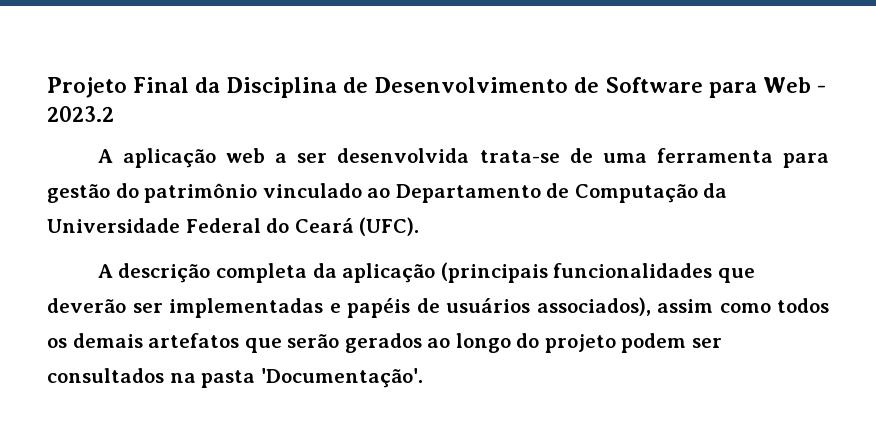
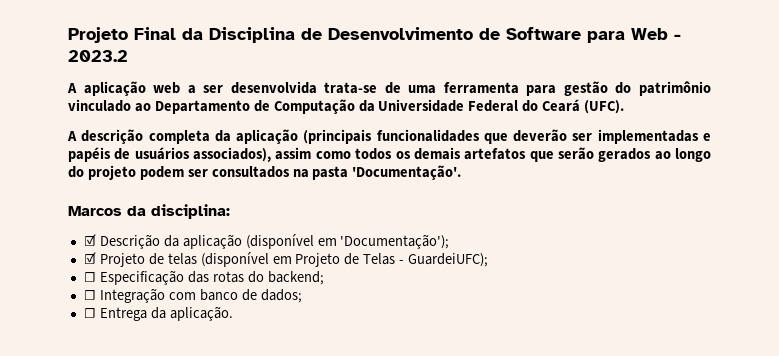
+ Marcos da disciplina:
+ ☑ Descrição da aplicação (disponível em 'Documentação');
+ ☑ Projeto de telas (disponível em Projeto de Telas - GuardeiUFC);
+ ☐ Especificação das rotas do backend;
+ ☐ Integração com banco de dados;
+ ☐ Entrega da aplicação.

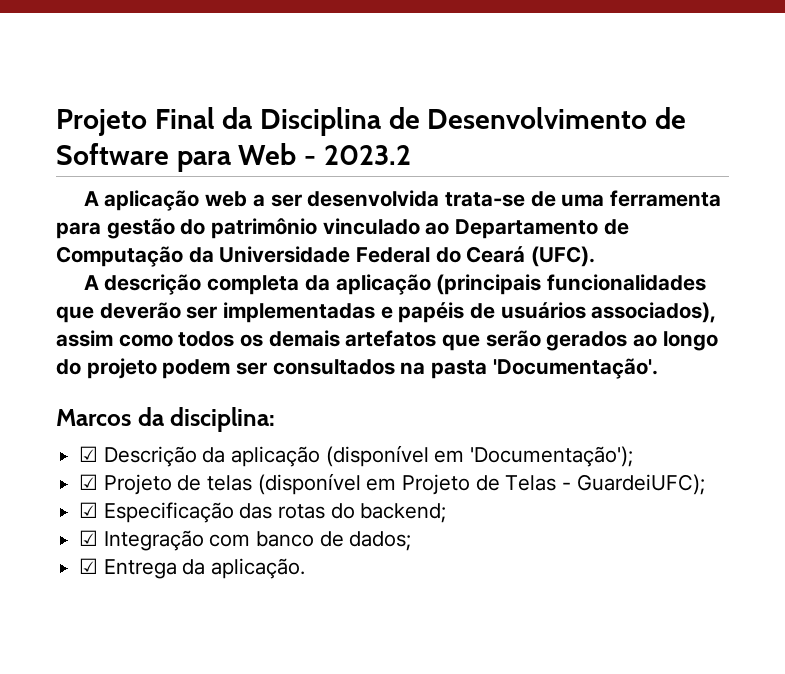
- ☐ Especificação das rotas do backend;
+ ☑ Especificação das rotas do backend;
- ☐ Integração com banco de dados;
+ ☑ Integração com banco de dados;
- ☐ Entrega da aplicação.
+ ☑ Entrega da aplicação.

